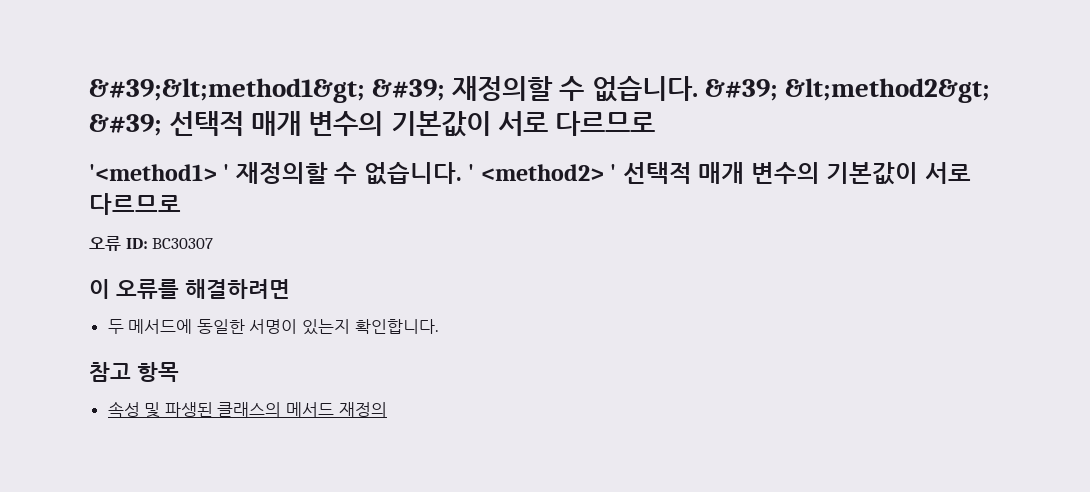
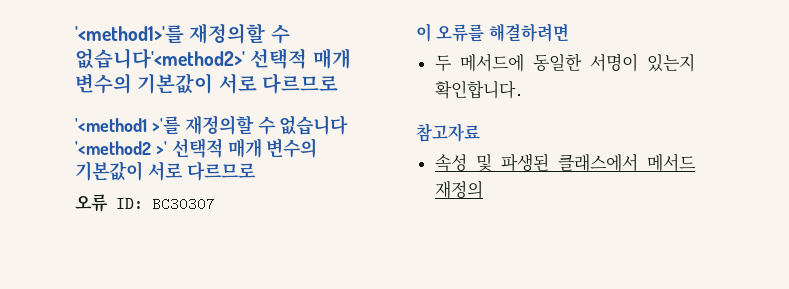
- &#39;&lt;method1&gt; &#39; 재정의할 수 없습니다. &#39; &lt;method2&gt; &#39; 선택적 매개 변수의 기본값이 서로 다르므로
- '<method1> ' 재정의할 수 없습니다. ' <method2> ' 선택적 매개 변수의 기본값이 서로 다르므로
+ '<method1>'를 재정의할 수 없습니다'<method2>' 선택적 매개 변수의 기본값이 서로 다르므로
+ '<method1 >'를 재정의할 수 없습니다 '<method2 >' 선택적 매개 변수의 기본값이 서로 다르므로
- 참고 항목
+ 참고자료
- 속성 및 파생된 클래스의 메서드 재정의
+ 속성 및 파생된 클래스에서 메서드 재정의

